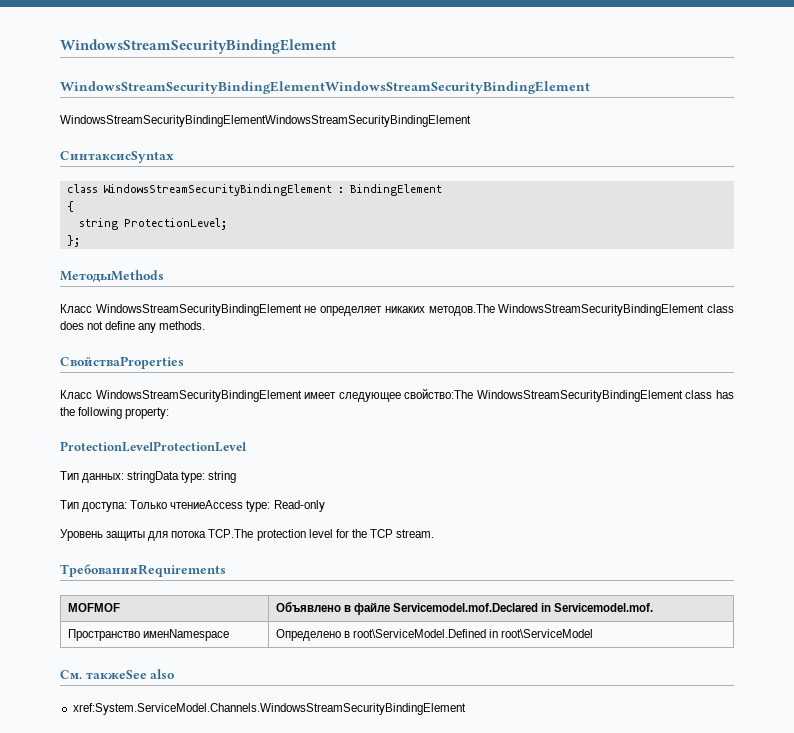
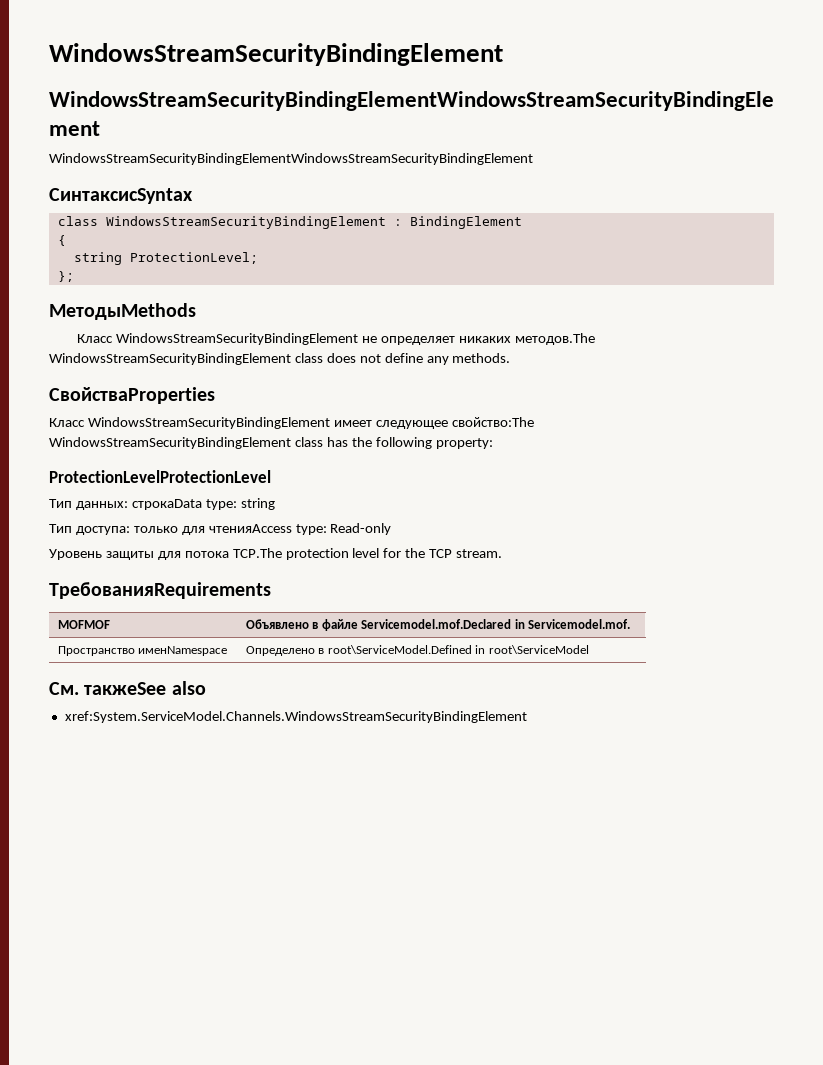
- Тип данных: stringData type: string
+ Тип данных: строкаData type: string
- Тип доступа: Только чтениеAccess type: Read-only
+ Тип доступа: только для чтенияAccess type: Read-only

